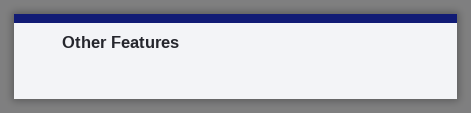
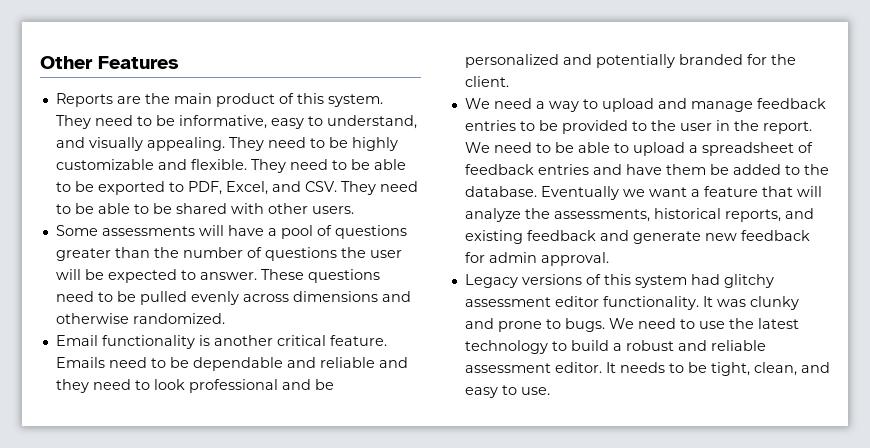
+ Reports are the main product of this system. They need to be informative, easy to understand, and visually appealing. They need to be highly customizable and flexible. They need to be able to be exported to PDF, Excel, and CSV. They need to be able to be shared with other users.
+ Some assessments will have a pool of questions greater than the number of questions the user will be expected to answer. These questions need to be pulled evenly across dimensions and otherwise randomized.
+ Email functionality is another critical feature. Emails need to be dependable and reliable and they need to look professional and be personalized and potentially branded for the client.
+ We need a way to upload and manage feedback entries to be provided to the user in the report. We need to be able to upload a spreadsheet of feedback entries and have them be added to the database. Eventually we want a feature that will analyze the assessments, historical reports, and existing feedback and generate new feedback for admin approval.
+ Legacy versions of this system had glitchy assessment editor functionality. It was clunky and prone to bugs. We need to use the latest technology to build a robust and reliable assessment editor. It needs to be tight, clean, and easy to use.

